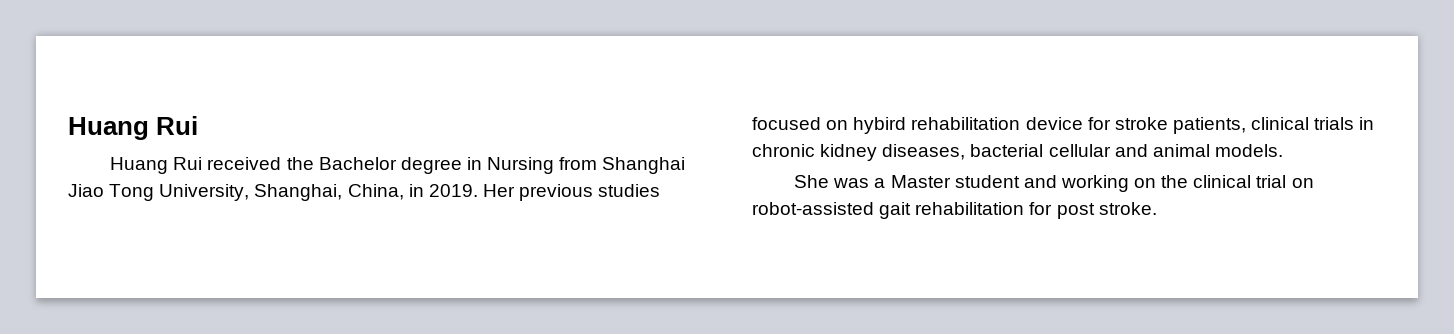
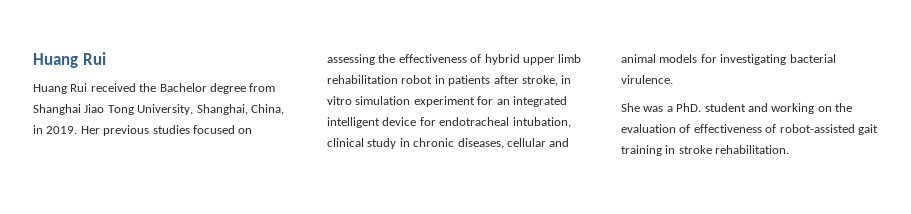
- Huang Rui received the Bachelor degree in Nursing from Shanghai Jiao Tong University, Shanghai, China, in 2019.
+ Huang Rui received the Bachelor degree from Shanghai Jiao Tong University, Shanghai, China, in 2019.
- Her previous studies focused on hybird rehabilitation device for stroke patients, clinical trials in chronic kidney diseases, bacterial cellular and animal models.
+ Her previous studies focused on assessing the effectiveness of hybrid upper limb rehabilitation robot in patients after stroke, in vitro simulation experiment for an integrated intelligent device for endotracheal intubation, clinical study in chronic diseases, cellular and animal models for investigating bacterial virulence.
- She was a Master student and working on the clinical trial on robot-assisted gait rehabilitation for post stroke.
+ She was a PhD. student and working on the evaluation of effectiveness of robot-assisted gait training in stroke rehabilitation.

